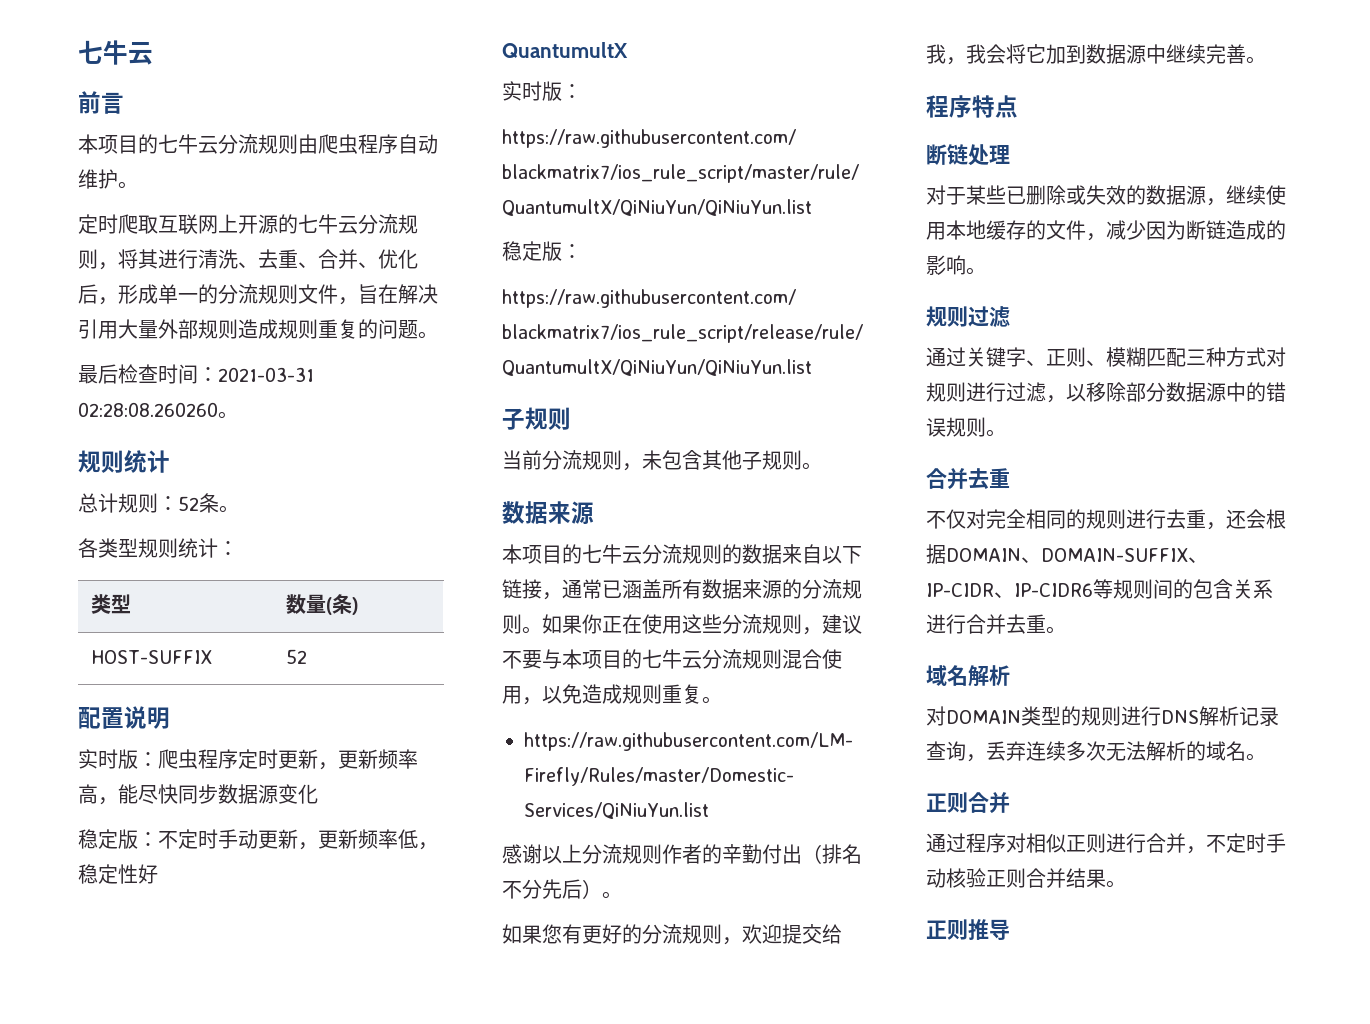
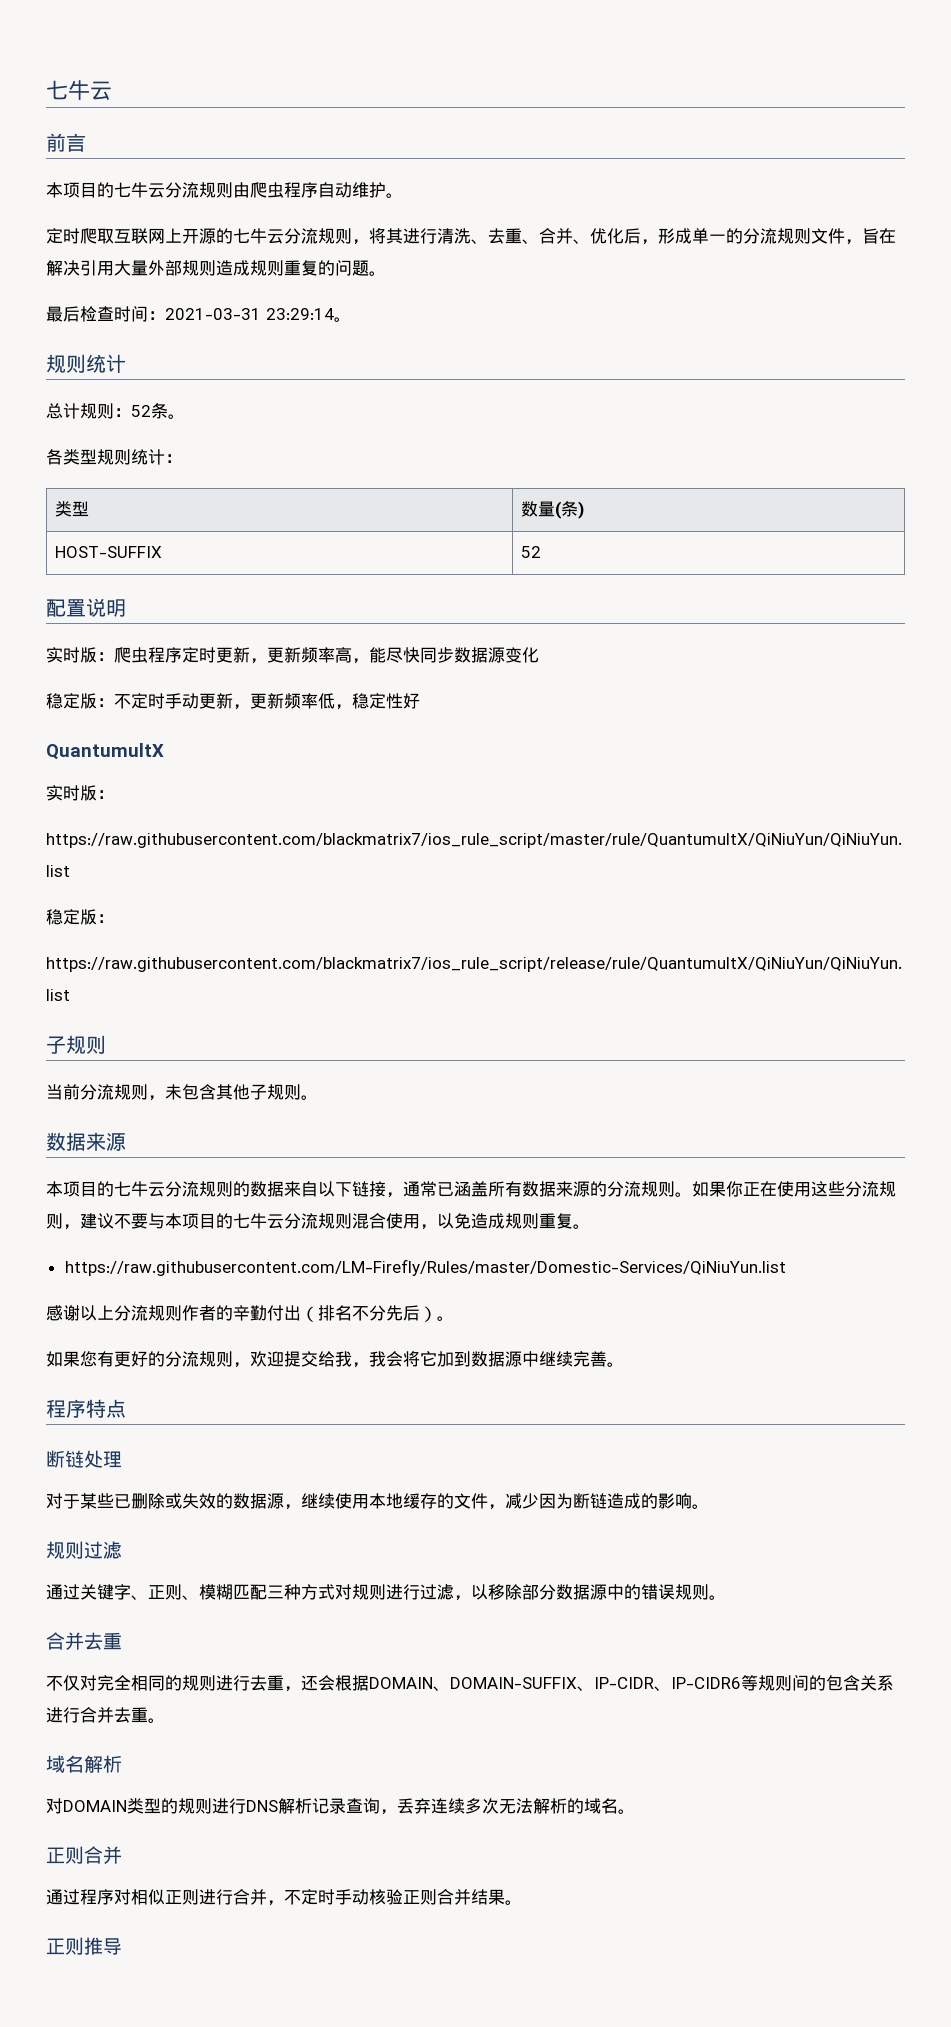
- 最后检查时间：2021-03-31 02:28:08.260260。
+ 最后检查时间：2021-03-31 23:29:14。

